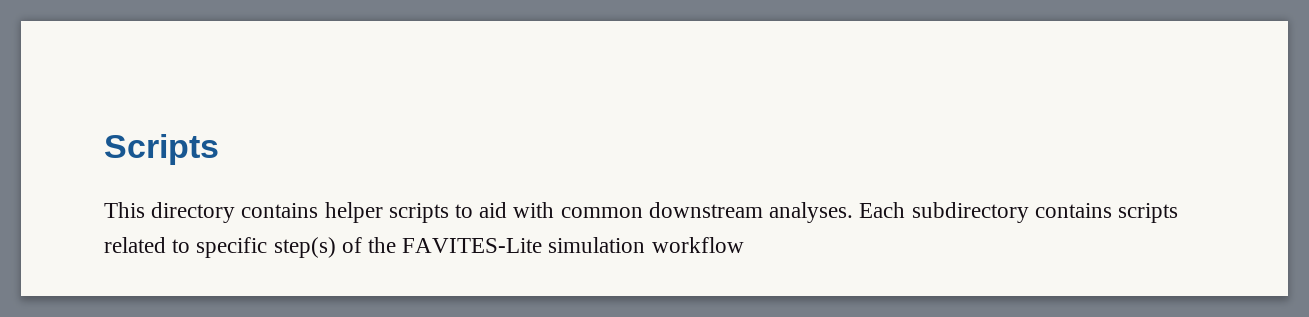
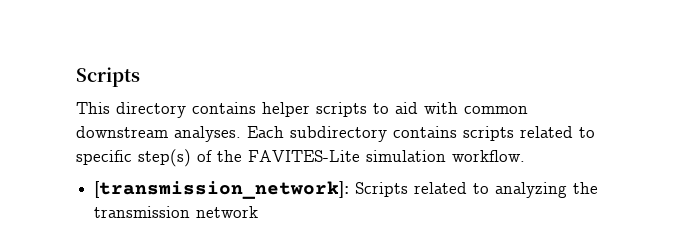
- Each subdirectory contains scripts related to specific step(s) of the FAVITES-Lite simulation workflow
+ Each subdirectory contains scripts related to specific step(s) of the FAVITES-Lite simulation workflow.
+ [transmission_network]: Scripts related to analyzing the transmission network

